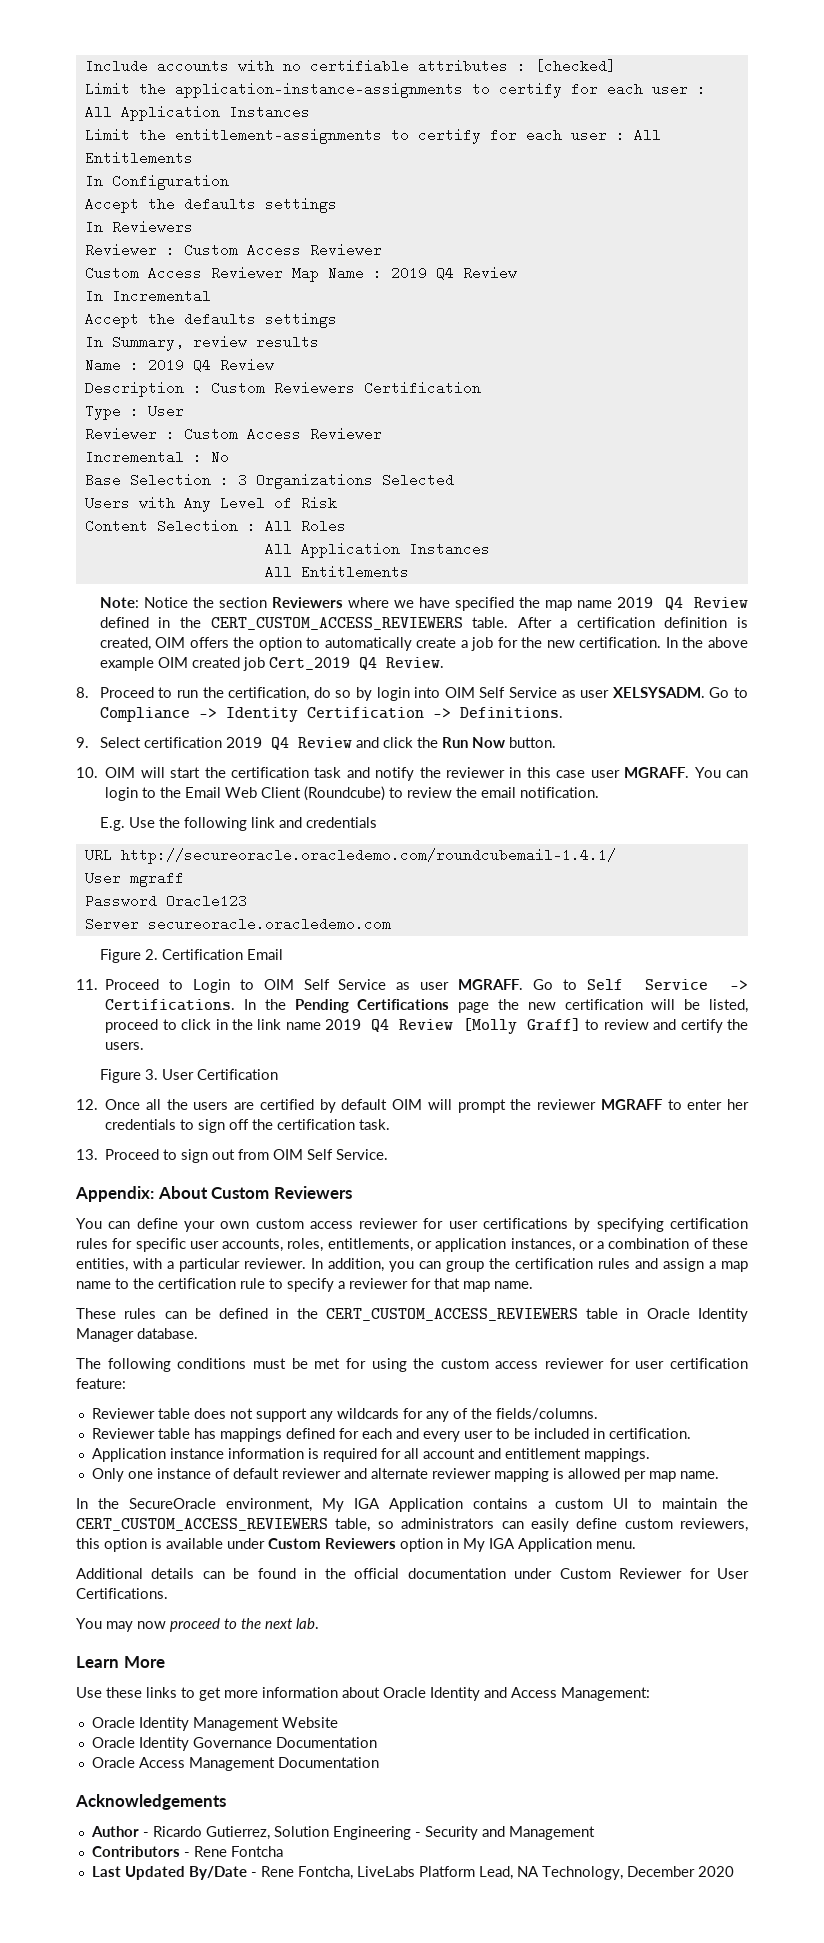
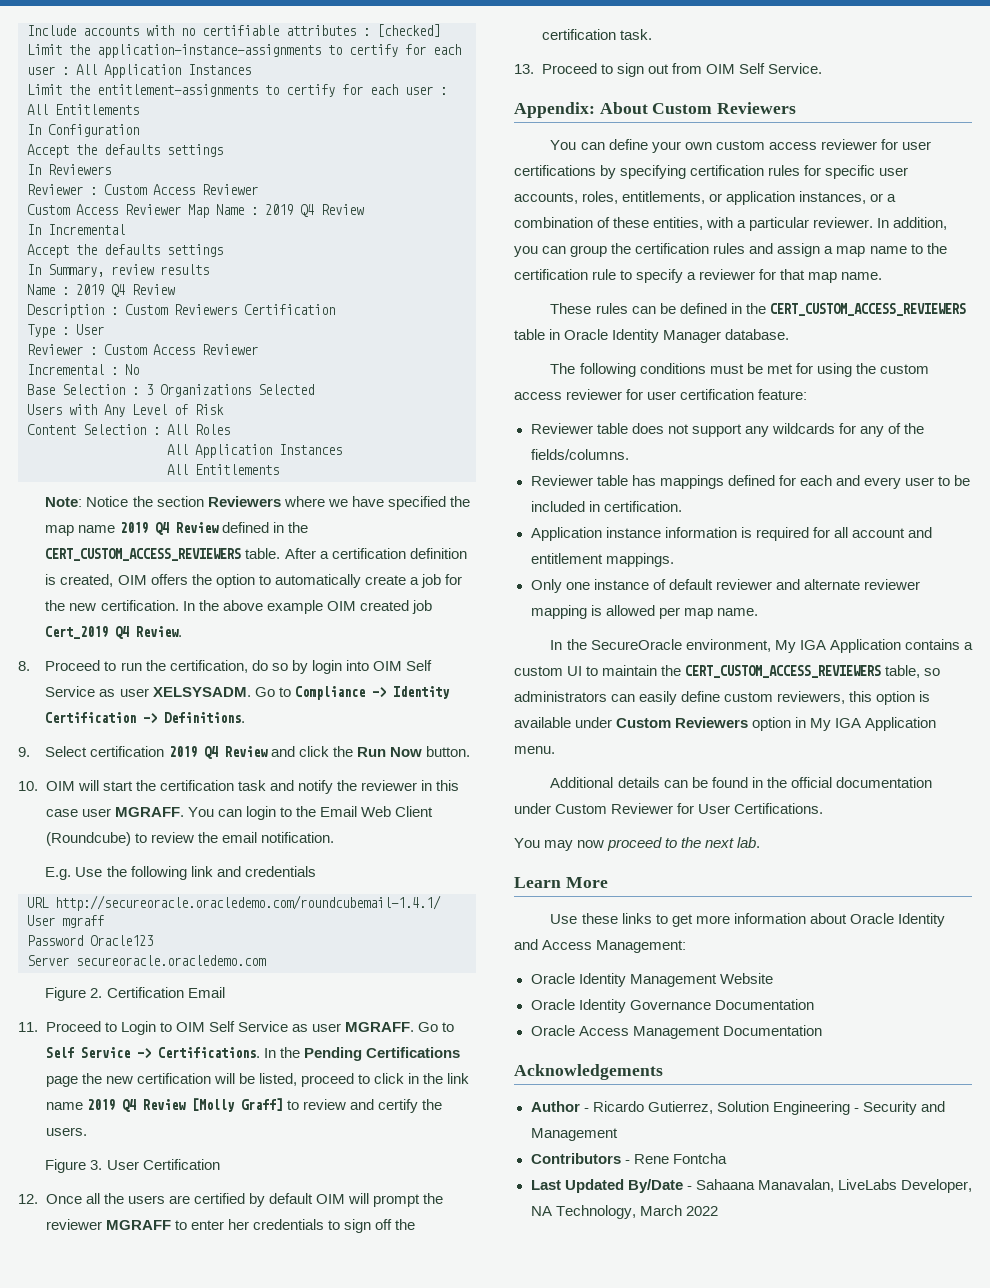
- Last Updated By/Date - Rene Fontcha, LiveLabs Platform Lead, NA Technology, December 2020
+ Last Updated By/Date - Sahaana Manavalan, LiveLabs Developer, NA Technology, March 2022

